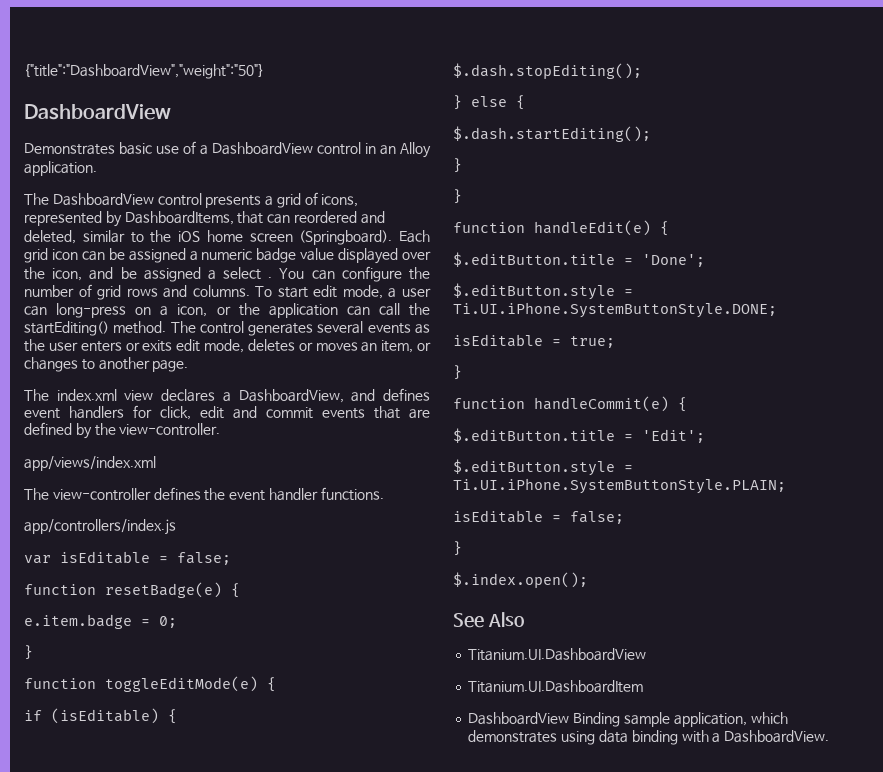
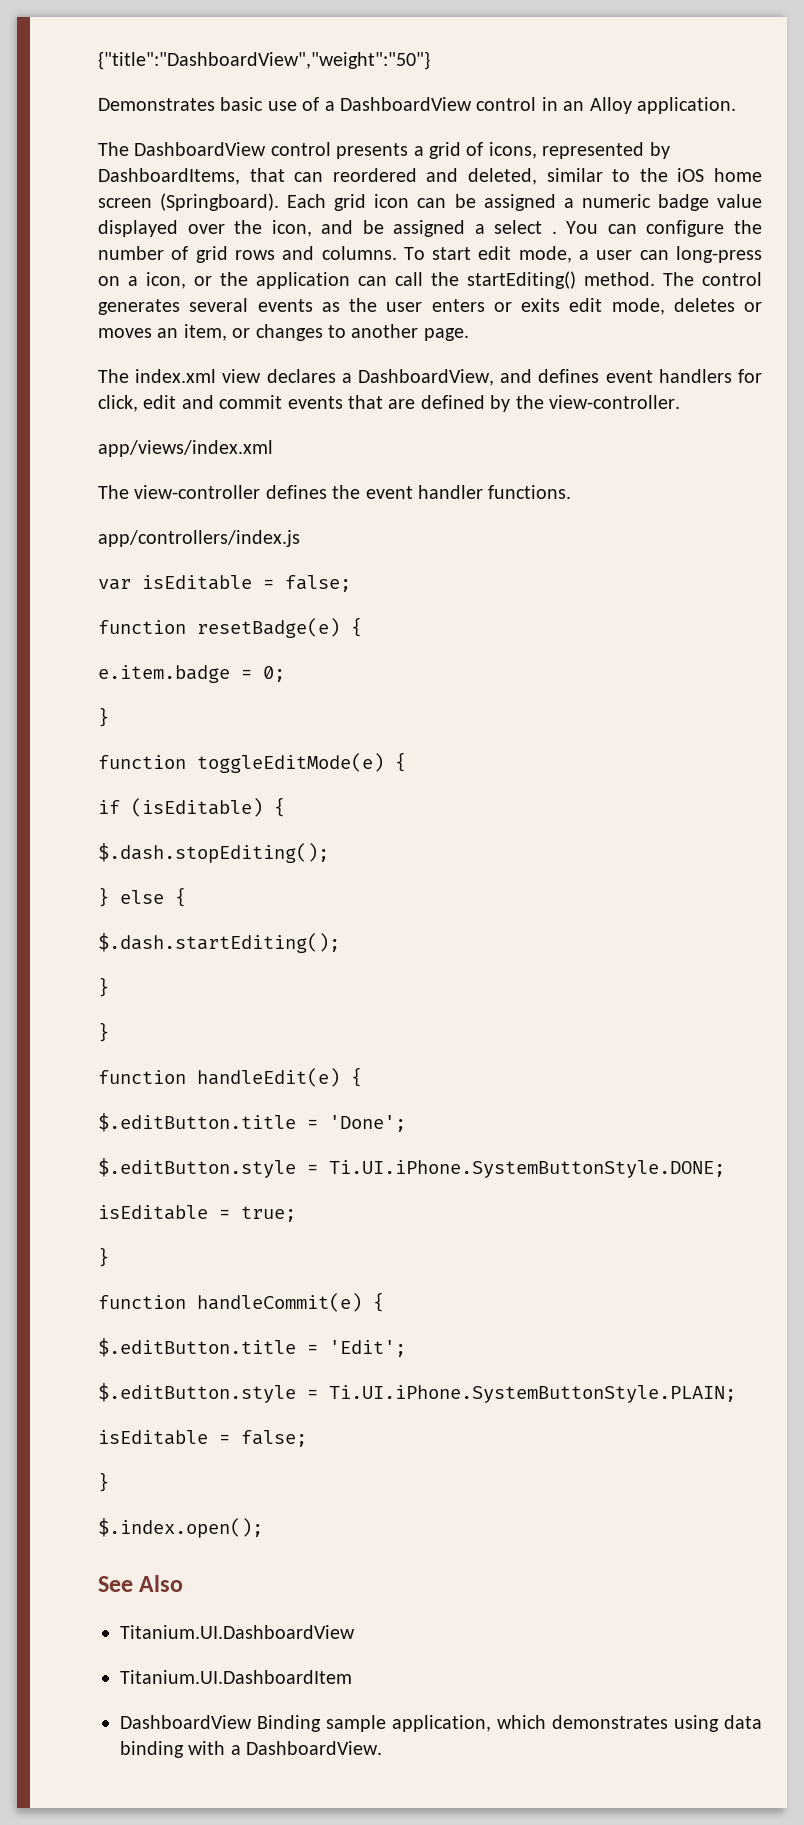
  {"title":"DashboardView","weight":"50"}
- DashboardView

